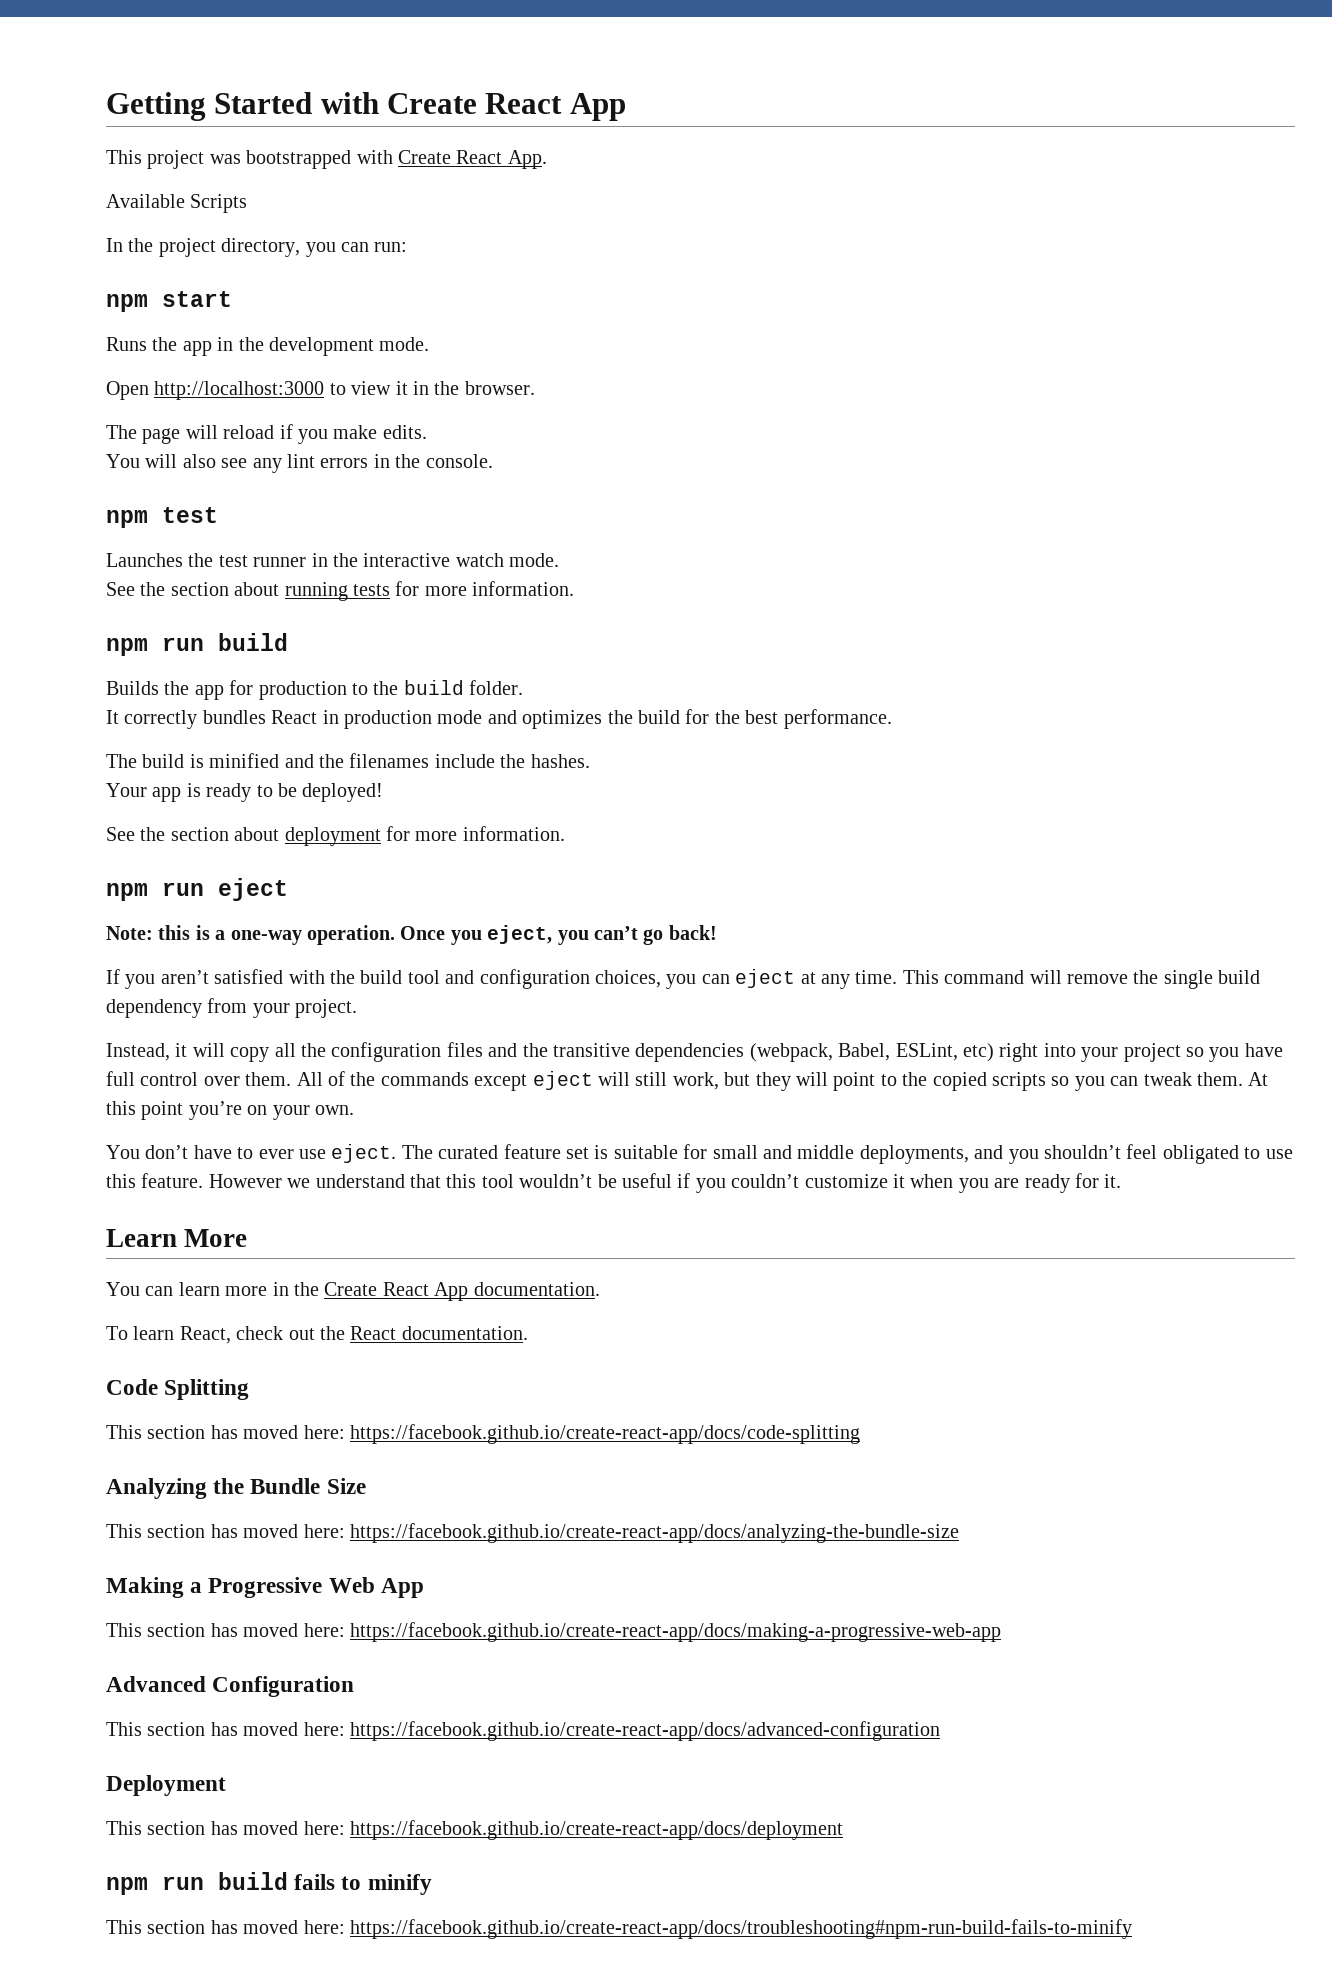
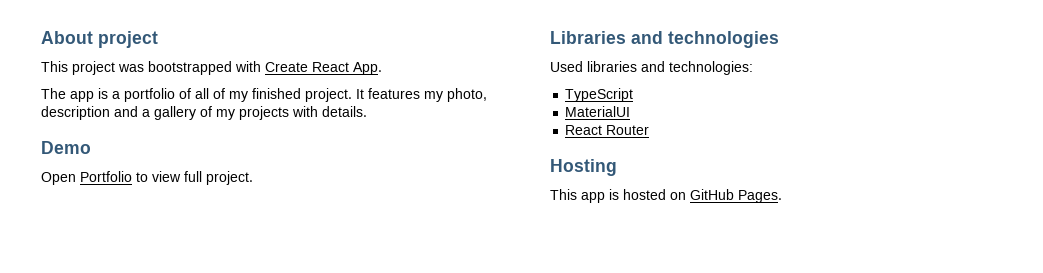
- Getting Started with Create React App
+ About project
- Available Scripts
- In the project directory, you can run:
- npm start
- Runs the app in the development mode.
+ The app is a portfolio of all of my finished project. It features my photo, description and a gallery of my projects with details.
+ Demo
- Open http://localhost:3000 to view it in the browser.
- The page will reload if you make edits.
- You will also see any lint errors in the console.
- npm test
- Launches the test runner in the interactive watch mode.
- See the section about running tests for more information.
- npm run build
- Builds the app for production to the build folder.
- It correctly bundles React in production mode and optimizes the build for the best performance.
- The build is minified and the filenames include the hashes.
- Your app is ready to be deployed!
- See the section about deployment for more information.
- npm run eject
- Note: this is a one-way operation. Once you eject, you can’t go back!
- If you aren’t satisfied with the build tool and configuration choices, you can eject at any time. This command will remove the single build dependency from your project.
- Instead, it will copy all the configuration files and the transitive dependencies (webpack, Babel, ESLint, etc) right into your project so you have full control over them. All of the commands except eject will still work, but they will point to the copied scripts so you can tweak them. At this point you’re on your own.
- You don’t have to ever use eject. The curated feature set is suitable for small and middle deployments, and you shouldn’t feel obligated to use this feature. However we understand that this tool wouldn’t be useful if you couldn’t customize it when you are ready for it.
- Learn More
- You can learn more in the Create React App documentation.
- To learn React, check out the React documentation.
- Code Splitting
- This section has moved here: https://facebook.github.io/create-react-app/docs/code-splitting
- Analyzing the Bundle Size
- This section has moved here: https://facebook.github.io/create-react-app/docs/analyzing-the-bundle-size
- Making a Progressive Web App
- This section has moved here: https://facebook.github.io/create-react-app/docs/making-a-progressive-web-app
- Advanced Configuration
- This section has moved here: https://facebook.github.io/create-react-app/docs/advanced-configuration
- Deployment
- This section has moved here: https://facebook.github.io/create-react-app/docs/deployment
- npm run build fails to minify
- This section has moved here: https://facebook.github.io/create-react-app/docs/troubleshooting#npm-run-build-fails-to-minify
+ Open Portfolio to view full project.
+ Libraries and technologies
+ Used libraries and technologies:
+ TypeScript
+ MaterialUI
+ React Router
+ Hosting
+ This app is hosted on GitHub Pages.

